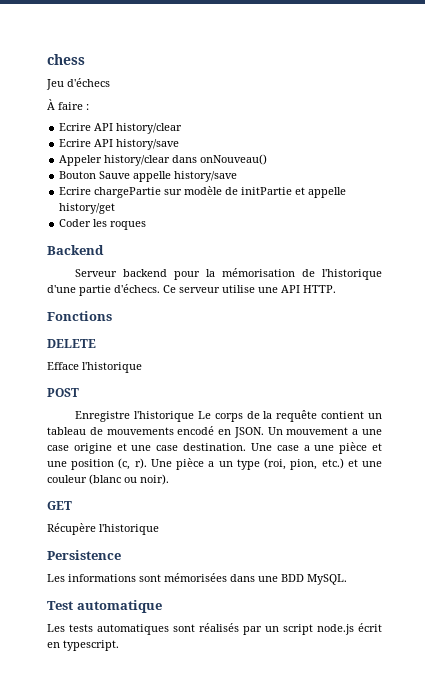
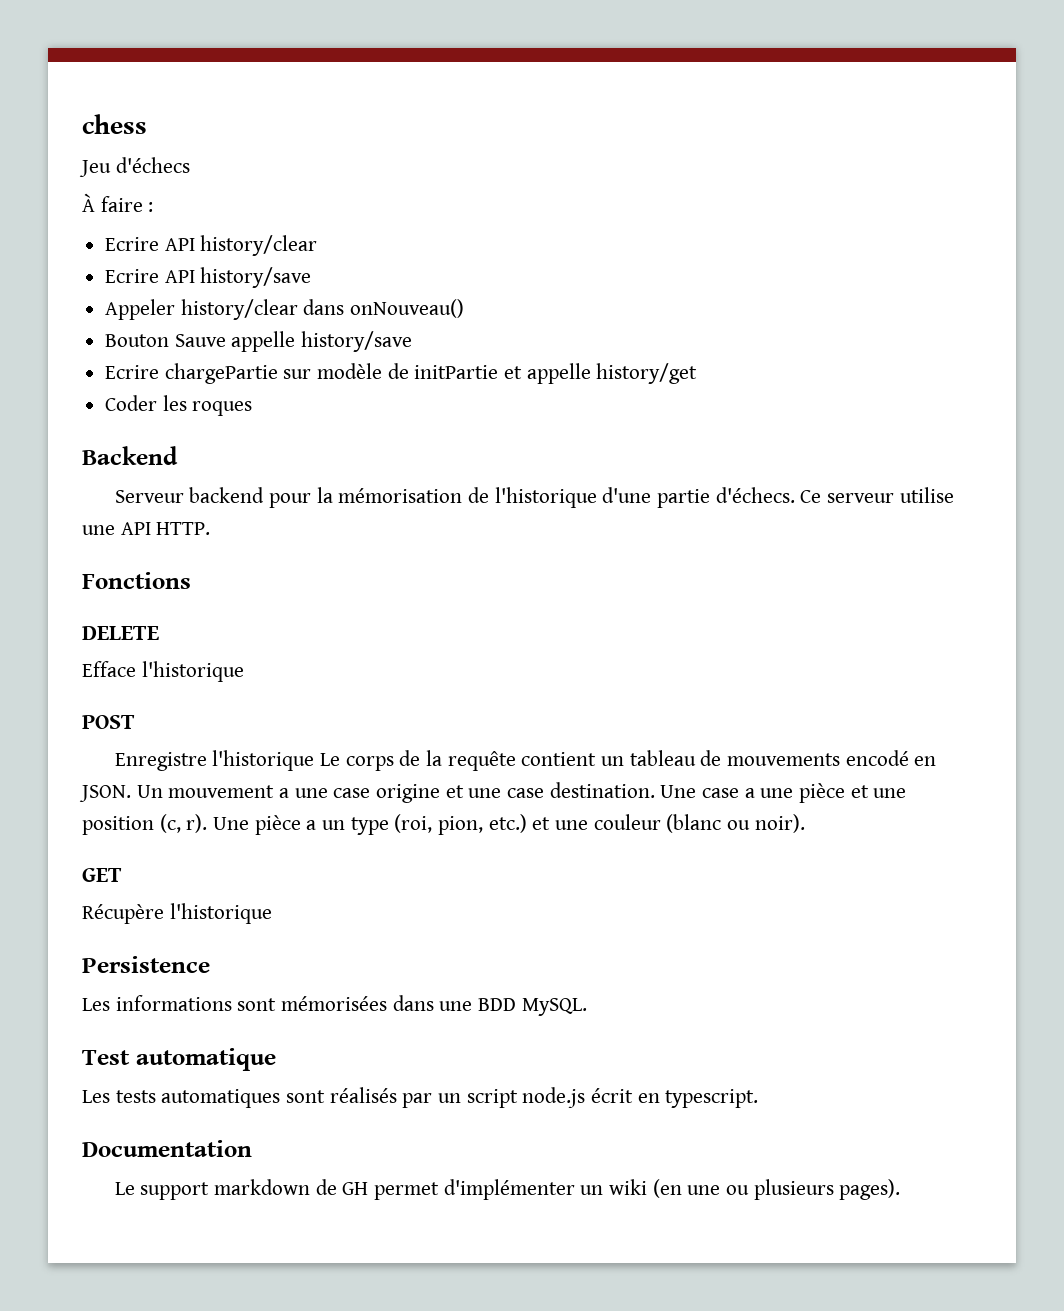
+ Documentation
+ Le support markdown de GH permet d'implémenter un wiki (en une ou plusieurs pages).

